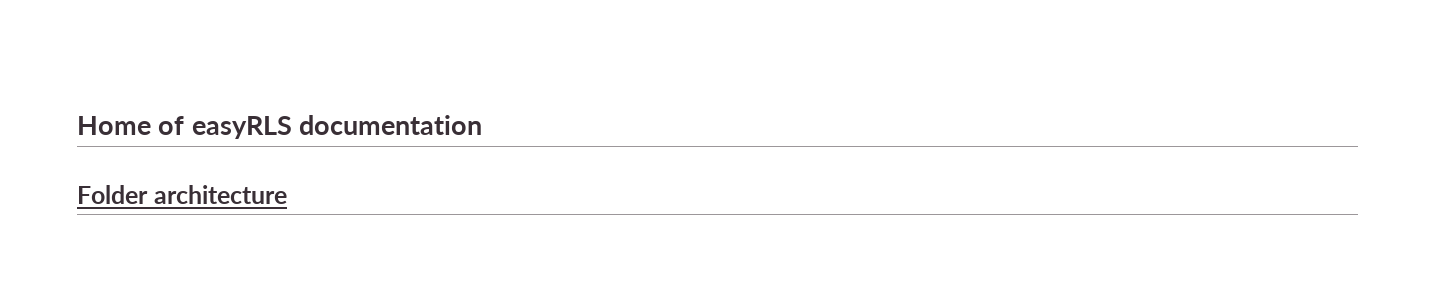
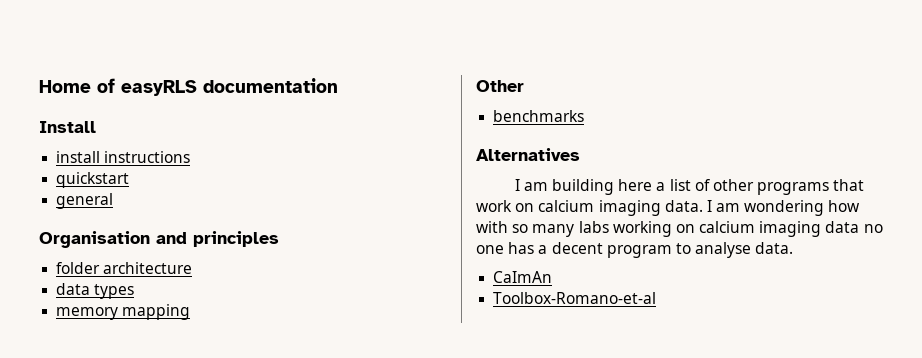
- Folder architecture
+ Install
+ install instructions
+ quickstart
+ general
+ Organisation and principles
+ folder architecture
+ data types
+ memory mapping
+ Other
+ benchmarks
+ Alternatives
+ I am building here a list of other programs that work on calcium imaging data. I am wondering how with so many labs working on calcium imaging data no one has a decent program to analyse data.
+ CaImAn
+ Toolbox-Romano-et-al

